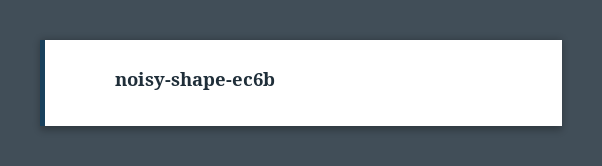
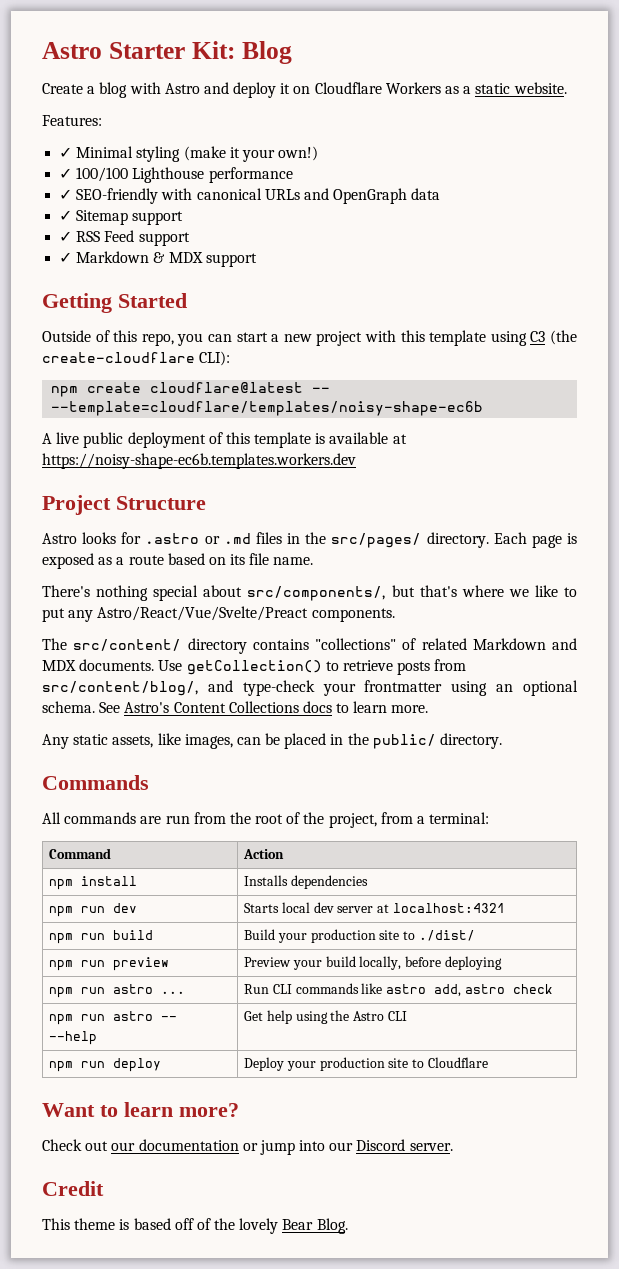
- noisy-shape-ec6b
+ Astro Starter Kit: Blog
+ Create a blog with Astro and deploy it on Cloudflare Workers as a static website.
+ Features:
+ ✓ Minimal styling (make it your own!)
+ ✓ 100/100 Lighthouse performance
+ ✓ SEO-friendly with canonical URLs and OpenGraph data
+ ✓ Sitemap support
+ ✓ RSS Feed support
+ ✓ Markdown & MDX support
+ Getting Started
+ Outside of this repo, you can start a new project with this template using C3 (the create-cloudflare CLI):
+ npm create cloudflare@latest -- --template=cloudflare/templates/noisy-shape-ec6b
+ A live public deployment of this template is available at https://noisy-shape-ec6b.templates.workers.dev
+ Project Structure
+ Astro looks for .astro or .md files in the src/pages/ directory. Each page is exposed as a route based on its file name.
+ There's nothing special about src/components/, but that's where we like to put any Astro/React/Vue/Svelte/Preact components.
+ The src/content/ directory contains "collections" of related Markdown and MDX documents. Use getCollection() to retrieve posts from src/content/blog/, and type-check your frontmatter using an optional schema. See Astro's Content Collections docs to learn more.
+ Any static assets, like images, can be placed in the public/ directory.
+ Commands
+ All commands are run from the root of the project, from a terminal:
+ Command | Action
+ npm install | Installs dependencies
+ npm run dev | Starts local dev server at localhost:4321
+ npm run build | Build your production site to ./dist/
+ npm run preview | Preview your build locally, before deploying
+ npm run astro ... | Run CLI commands like astro add, astro check
+ npm run astro -- --help | Get help using the Astro CLI
+ npm run deploy | Deploy your production site to Cloudflare
+ Want to learn more?
+ Check out our documentation or jump into our Discord server.
+ Credit
+ This theme is based off of the lovely Bear Blog.

